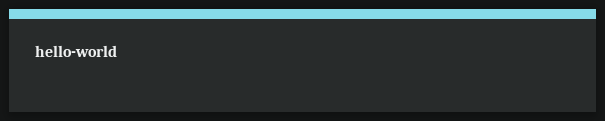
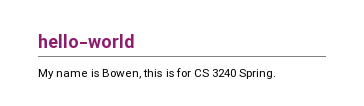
+ My name is Bowen, this is for CS 3240 Spring.

